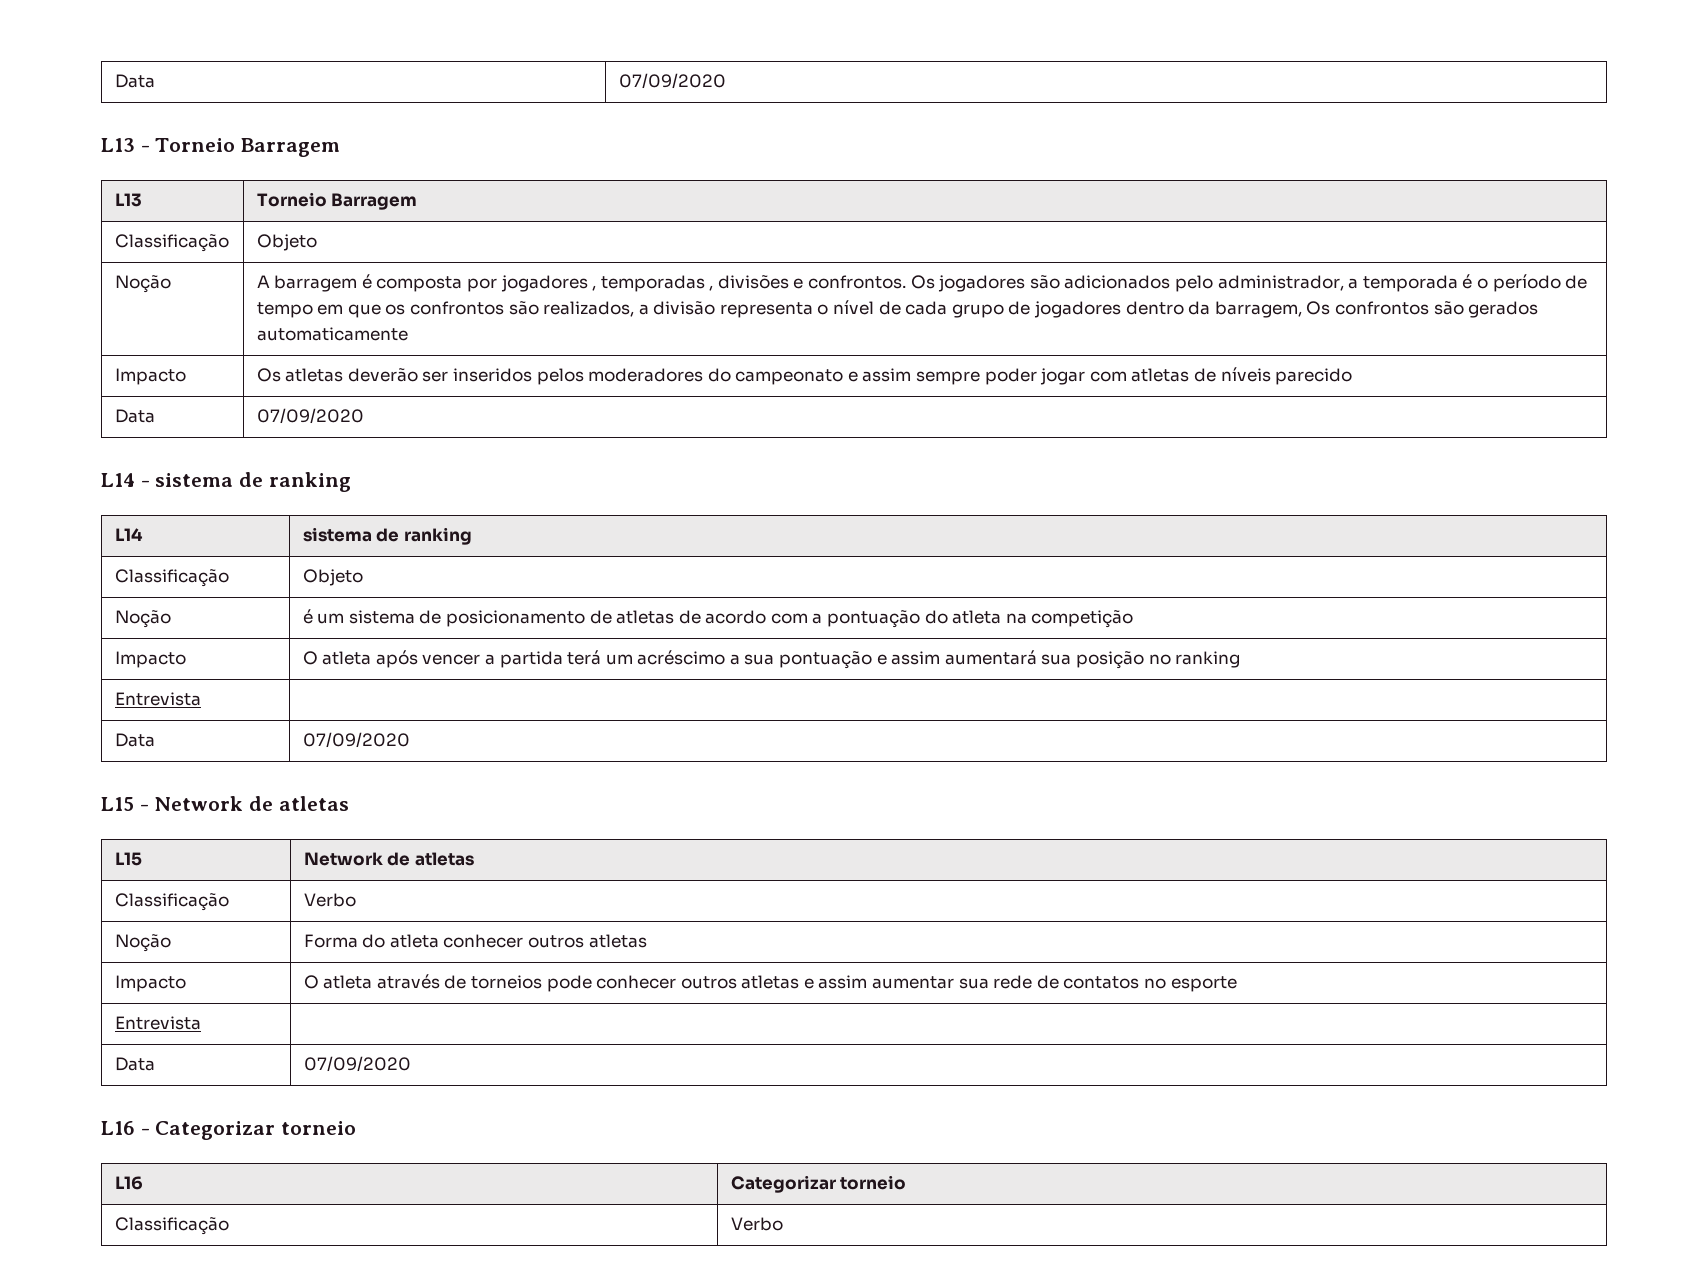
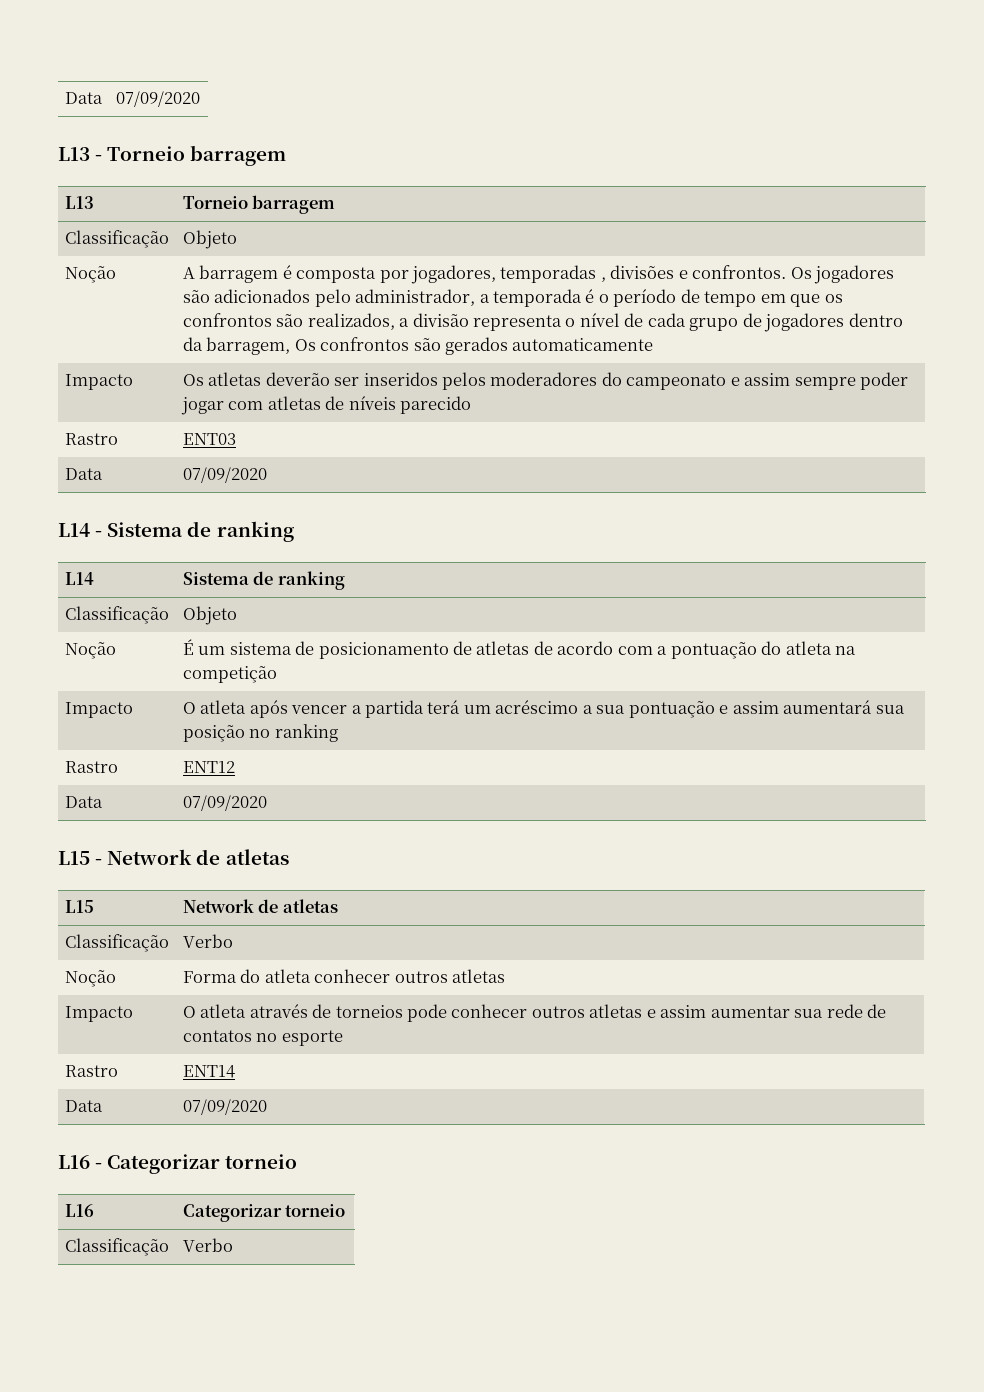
- L13 - Torneio Barragem
+ L13 - Torneio barragem
- L13 | Torneio Barragem
+ L13 | Torneio barragem
- A barragem é composta por jogadores , temporadas , divisões e confrontos.
+ A barragem é composta por jogadores, temporadas , divisões e confrontos.
+ Rastro | ENT03
- L14 - sistema de ranking
+ L14 - Sistema de ranking
- L14 | sistema de ranking
+ L14 | Sistema de ranking
- Noção | é um sistema de posicionamento de atletas de acordo com a pontuação do atleta na competição
+ Noção | É um sistema de posicionamento de atletas de acordo com a pontuação do atleta na competição
  Impacto | O atleta após vencer a partida terá um acréscimo a sua pontuação e assim aumentará sua posição no ranking
- Entrevista |
+ Rastro | ENT12
  Impacto | O atleta através de torneios pode conhecer outros atletas e assim aumentar sua rede de contatos no esporte
- Entrevista |
+ Rastro | ENT14

